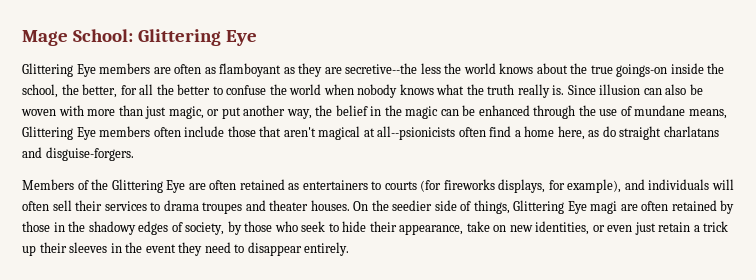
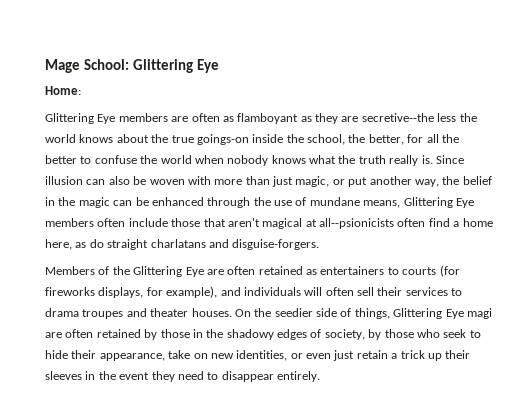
+ Home:

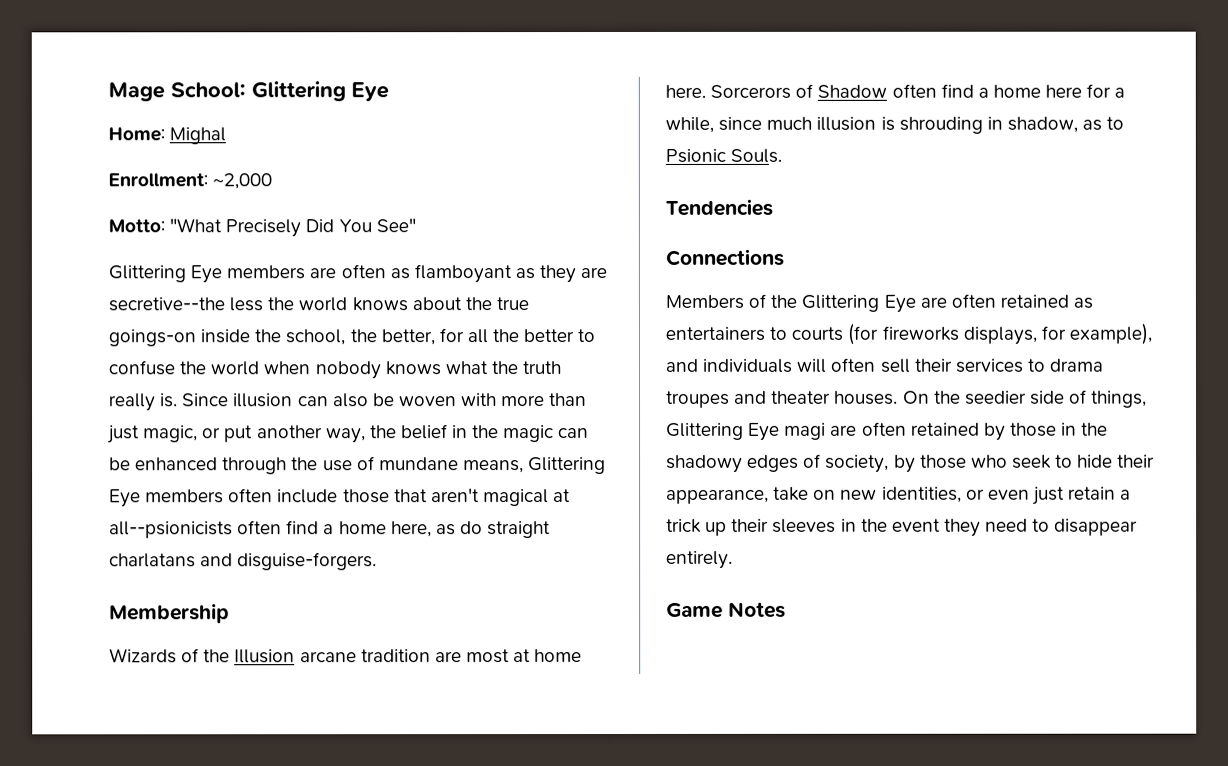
- Home:
+ Home: Mighal
+ Enrollment: ~2,000
+ Motto: "What Precisely Did You See"
+ Membership
+ Wizards of the Illusion arcane tradition are most at home here. Sorcerors of Shadow often find a home here for a while, since much illusion is shrouding in shadow, as to Psionic Souls.
+ Tendencies
+ Connections
+ Game Notes

